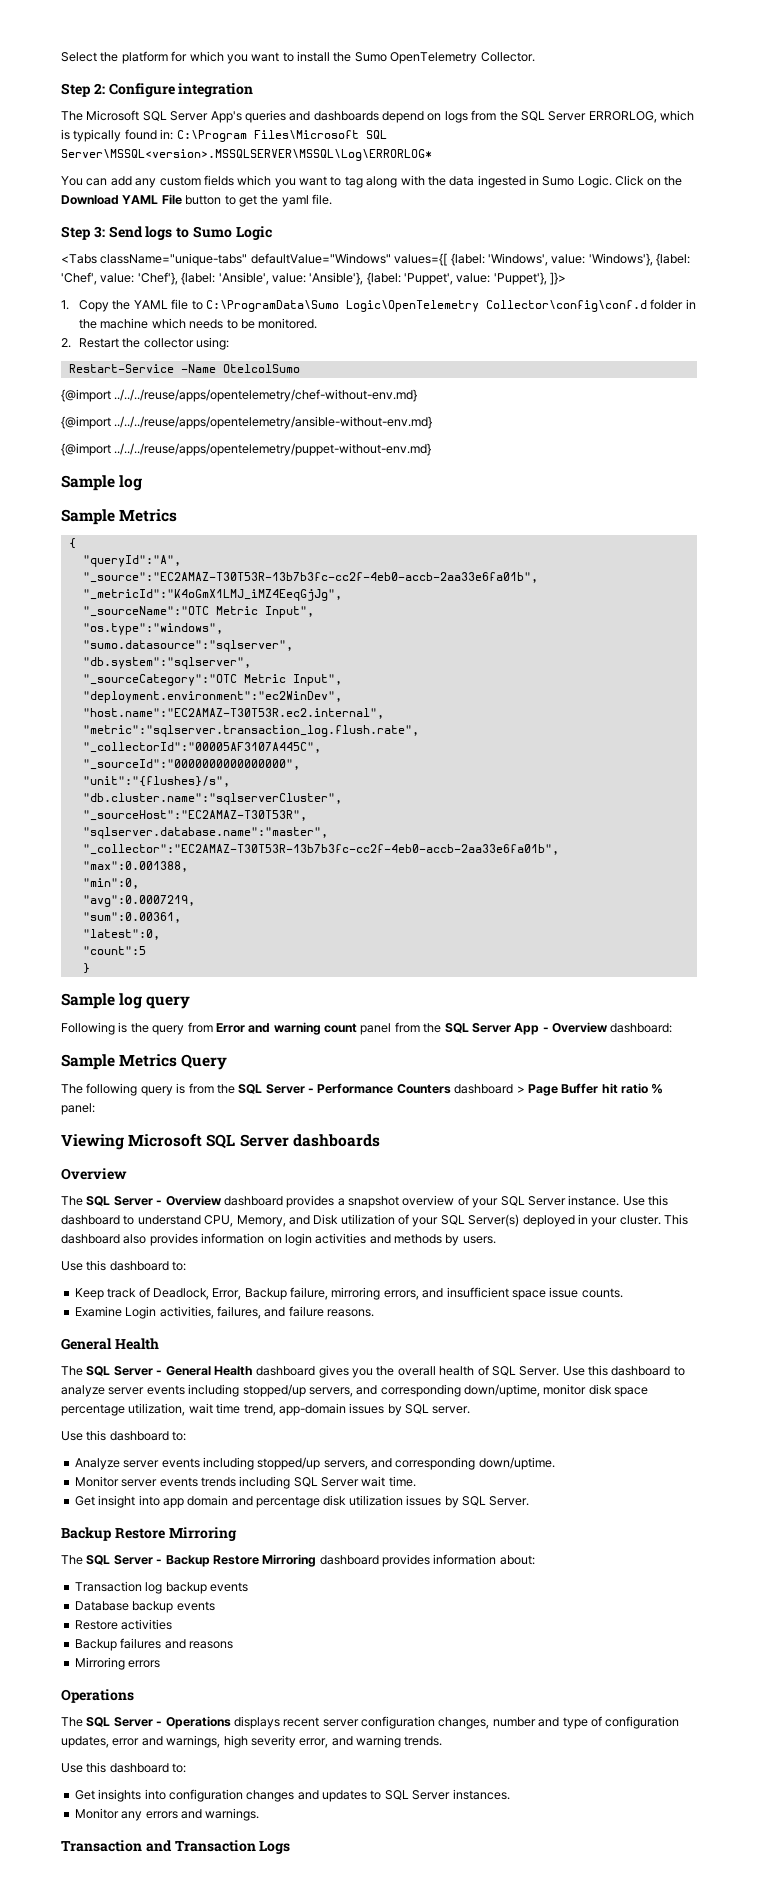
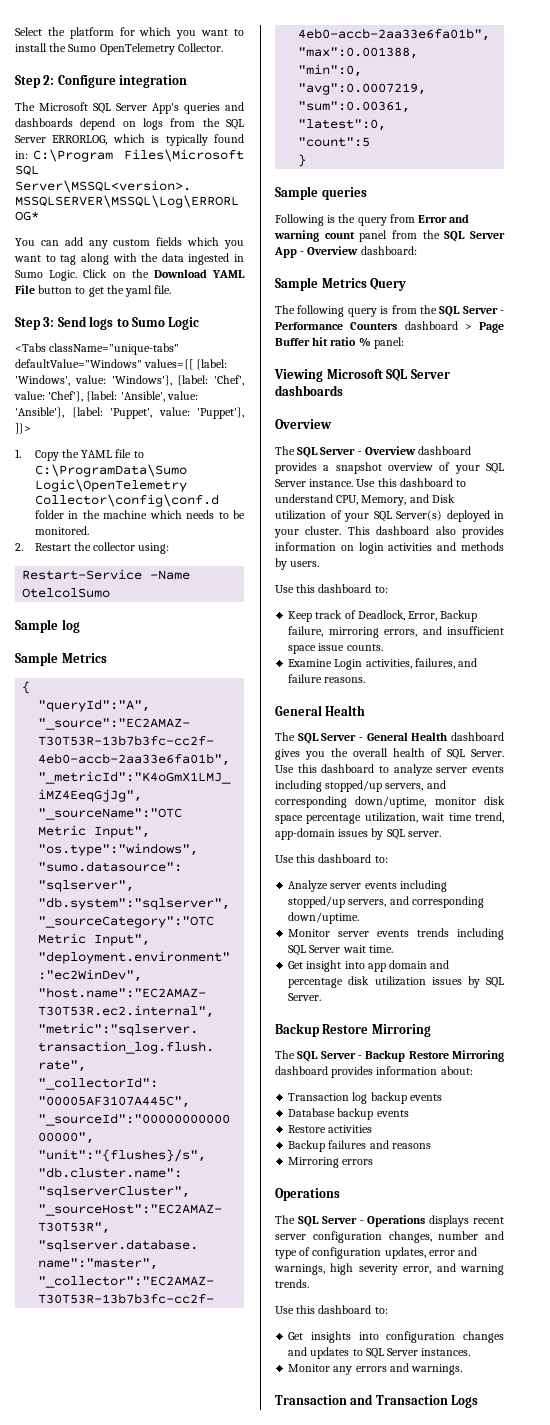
- {@import ../../../reuse/apps/opentelemetry/chef-without-env.md}
- {@import ../../../reuse/apps/opentelemetry/ansible-without-env.md}
- {@import ../../../reuse/apps/opentelemetry/puppet-without-env.md}
- Sample log query
+ Sample queries

